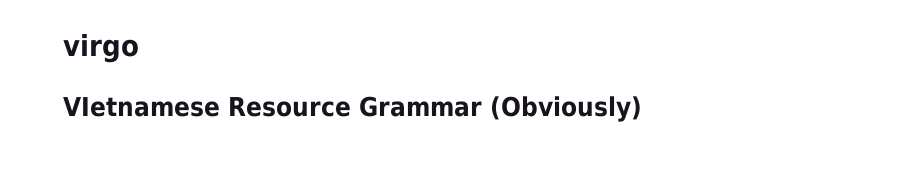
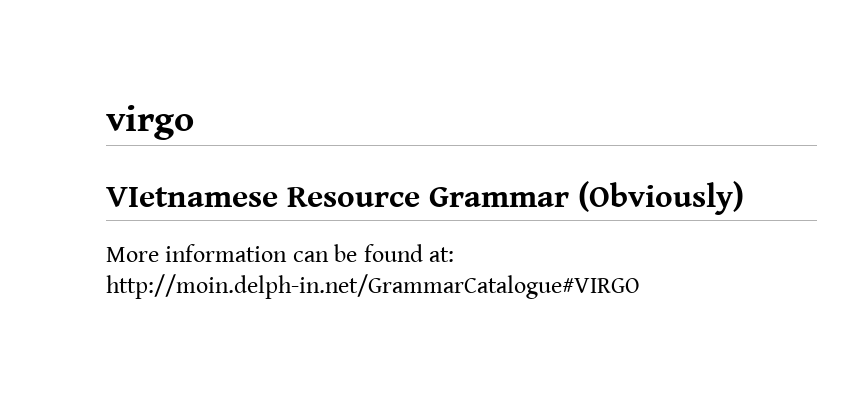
+ More information can be found at: http://moin.delph-in.net/GrammarCatalogue#VIRGO

